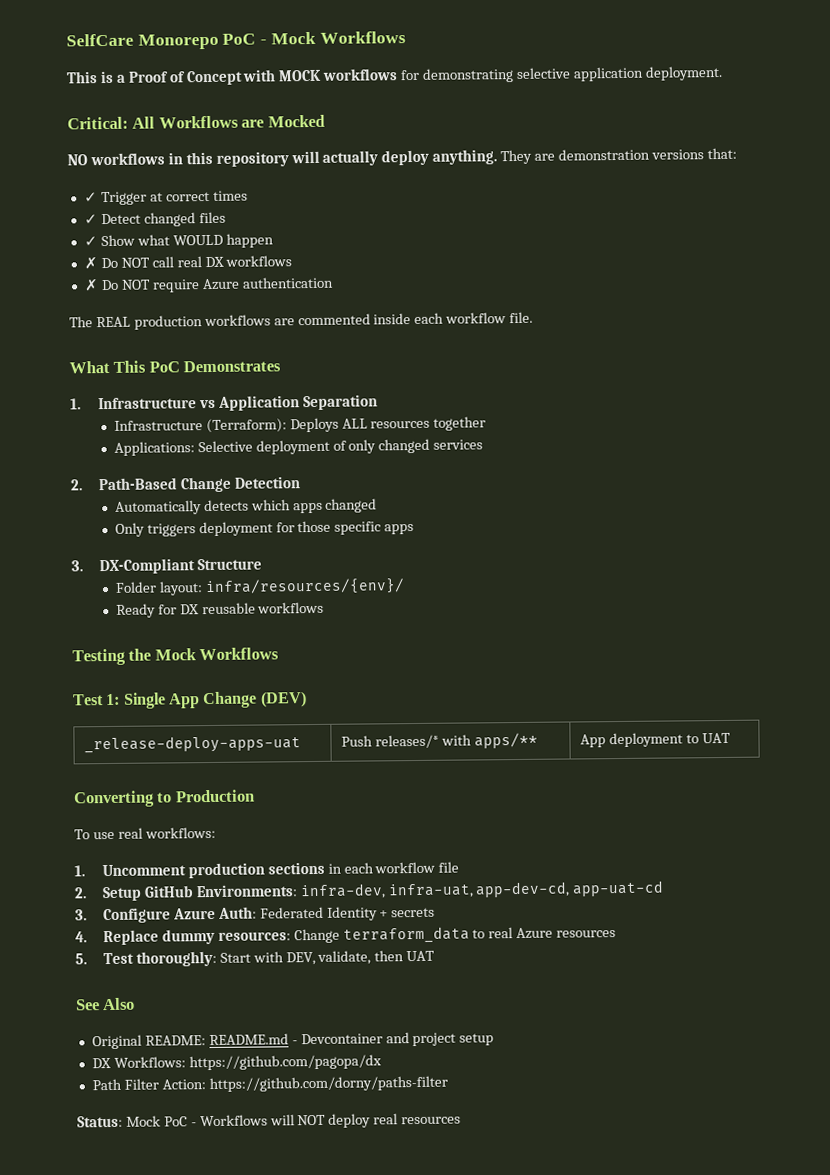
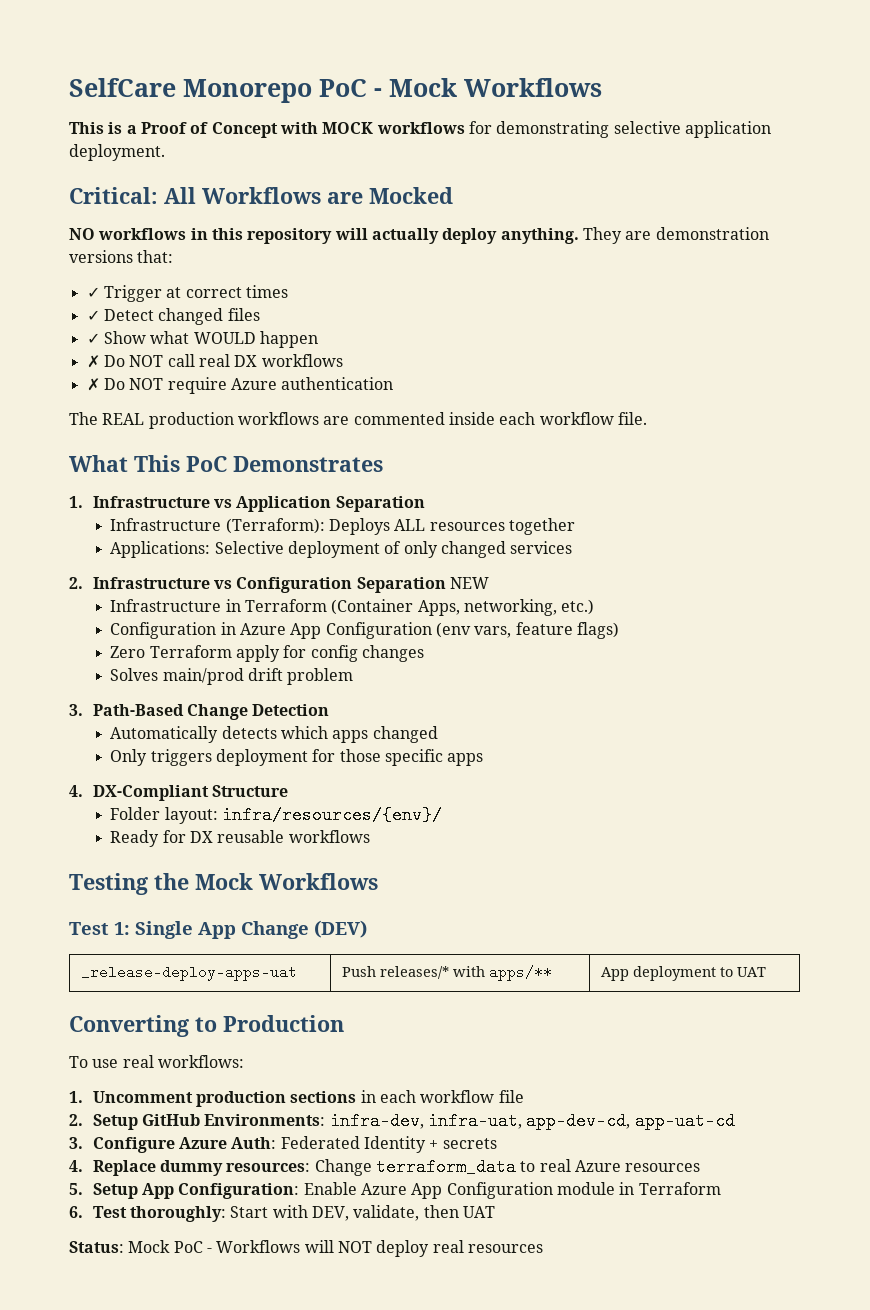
- 2. Path-Based Change Detection
+ 2. Infrastructure vs Configuration Separation NEW
+ Infrastructure in Terraform (Container Apps, networking, etc.)
+ Configuration in Azure App Configuration (env vars, feature flags)
+ Zero Terraform apply for config changes
+ Solves main/prod drift problem
+ 3. Path-Based Change Detection
- 3. DX-Compliant Structure
+ 4. DX-Compliant Structure
- 5. Test thoroughly: Start with DEV, validate, then UAT
+ 5. Setup App Configuration: Enable Azure App Configuration module in Terraform
+ 6. Test thoroughly: Start with DEV, validate, then UAT
- See Also
- Original README: README.md - Devcontainer and project setup
- DX Workflows: https://github.com/pagopa/dx
- Path Filter Action: https://github.com/dorny/paths-filter

